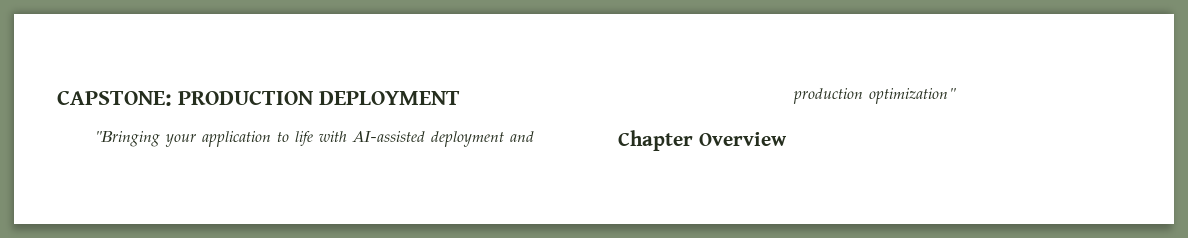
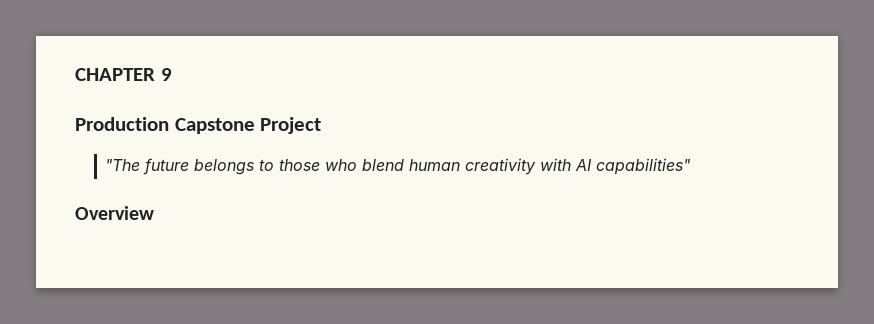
- CAPSTONE: PRODUCTION DEPLOYMENT
- "Bringing your application to life with AI-assisted deployment and production optimization"
- Chapter Overview
+ CHAPTER 9
+ Production Capstone Project
+ "The future belongs to those who blend human creativity with AI capabilities"
+ Overview

